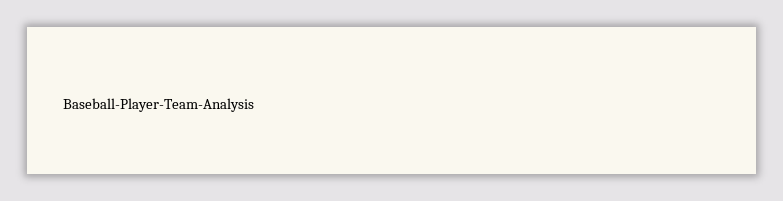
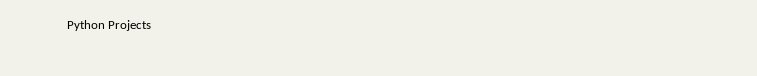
- Baseball-Player-Team-Analysis
+ Python Projects

